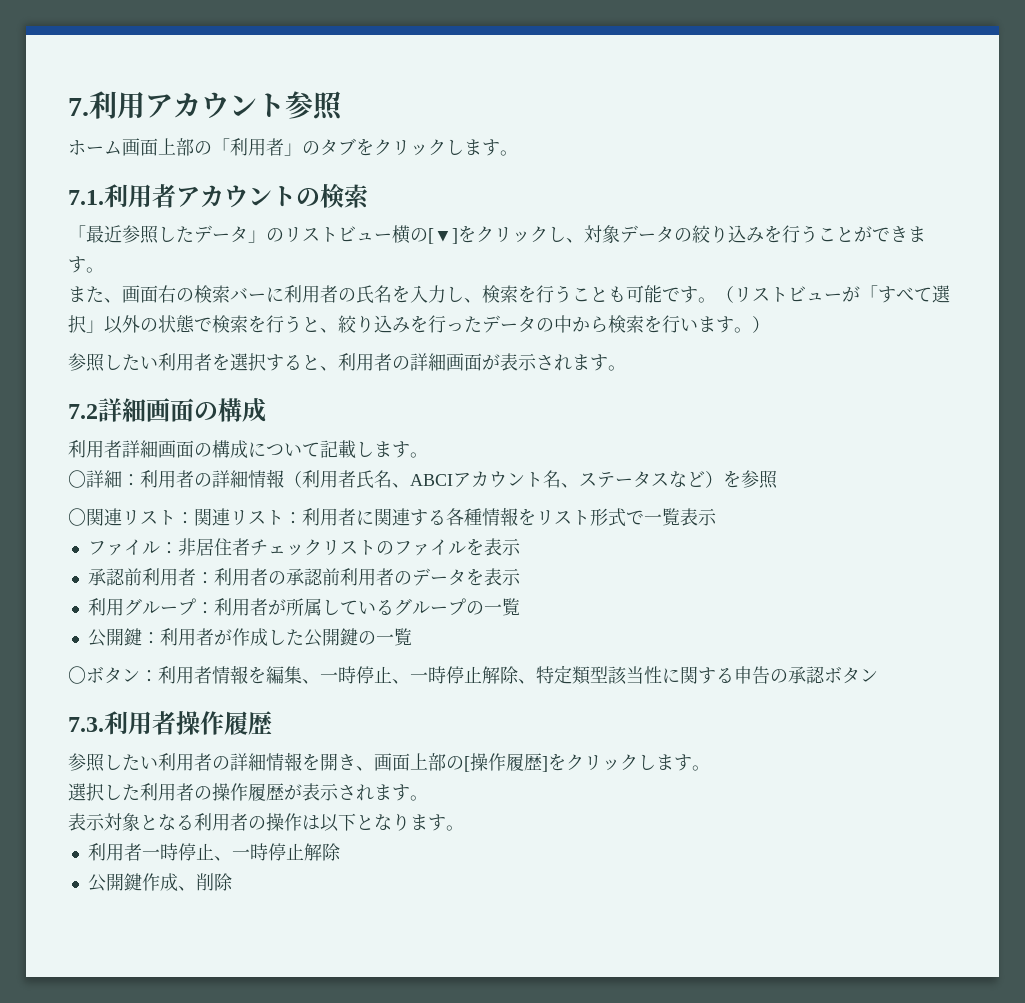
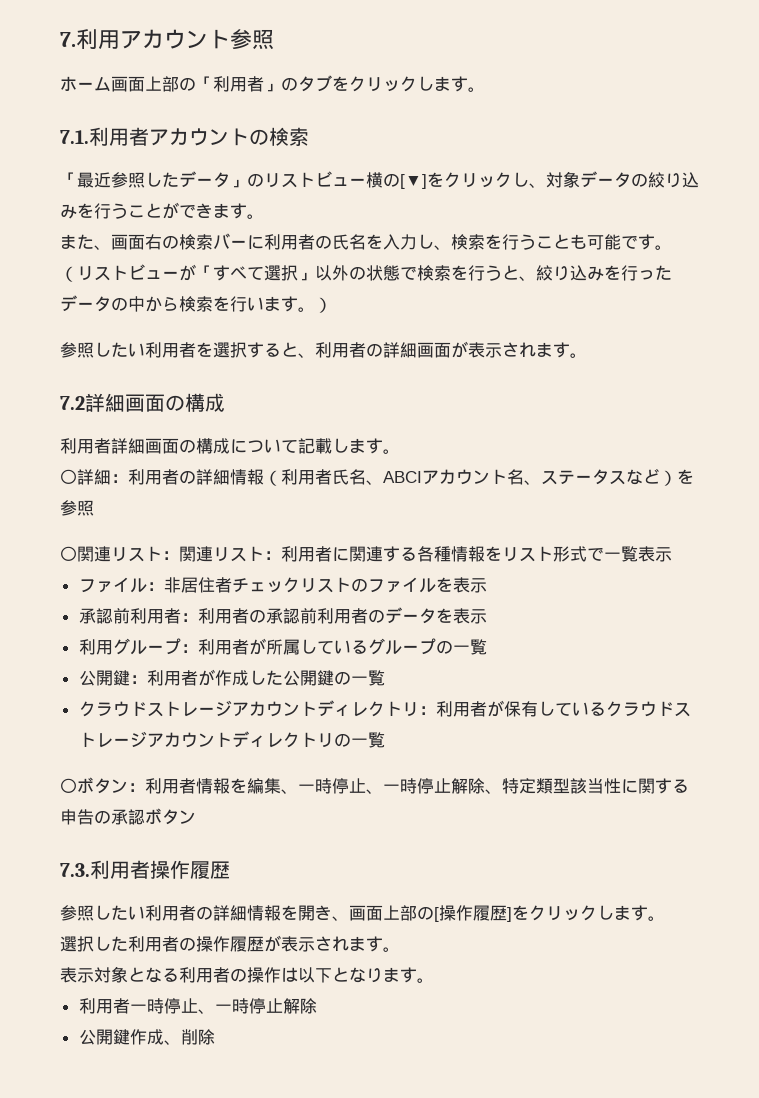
+ クラウドストレージアカウントディレクトリ：利用者が保有しているクラウドストレージアカウントディレクトリの一覧

